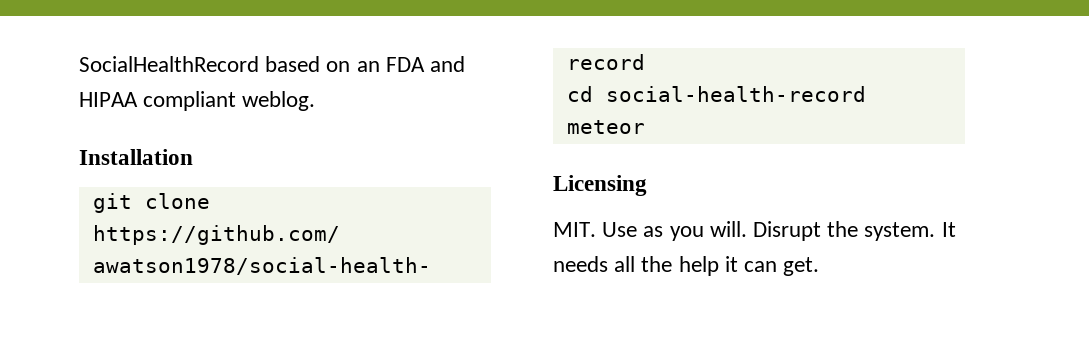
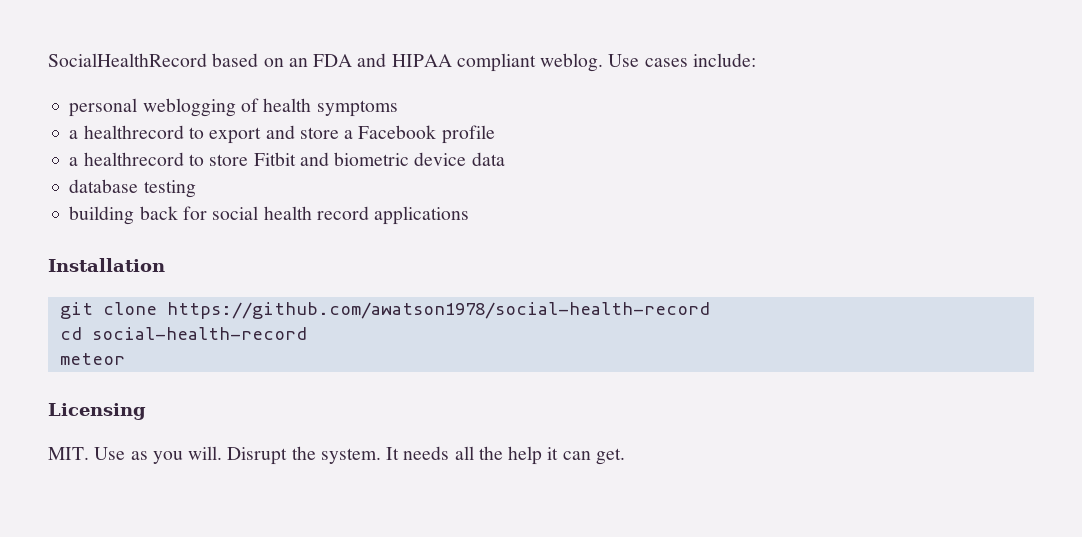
+ Use cases include:
+ personal weblogging of health symptoms
+ a healthrecord to export and store a Facebook profile
+ a healthrecord to store Fitbit and biometric device data
+ database testing
+ building back for social health record applications

